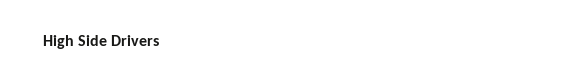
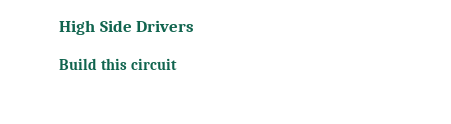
+ Build this circuit

